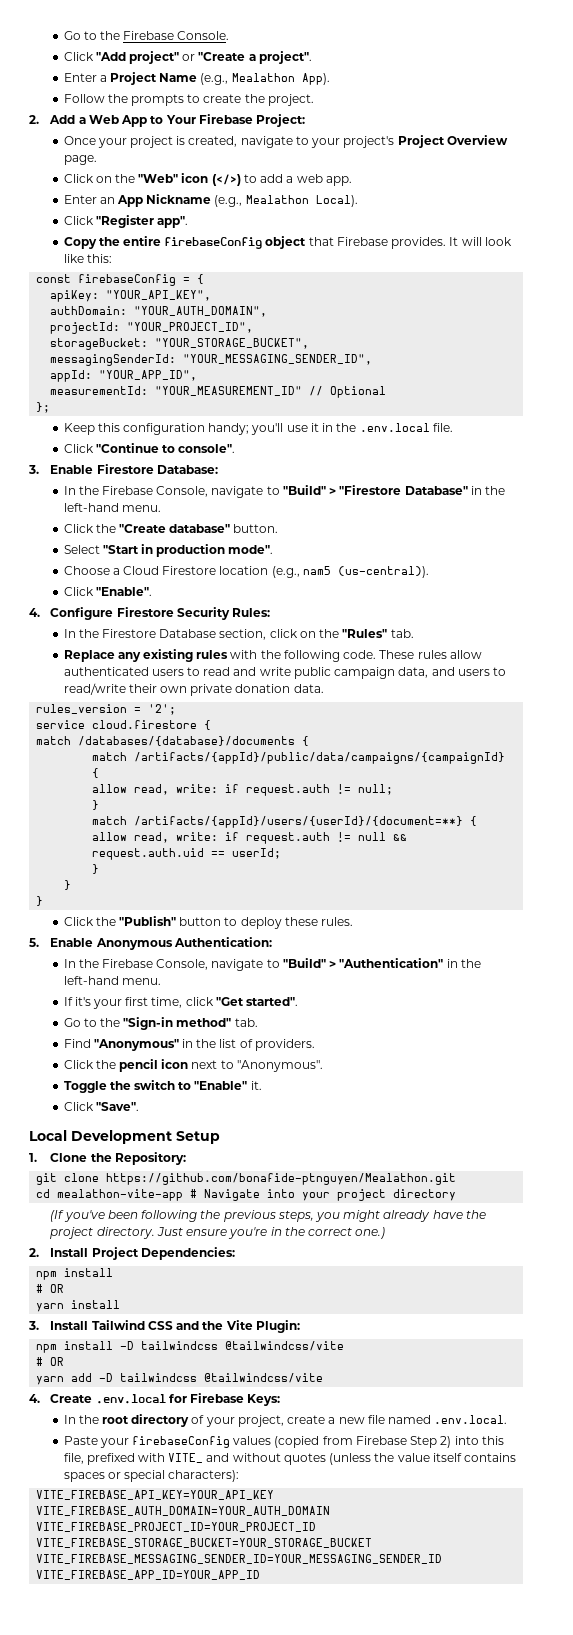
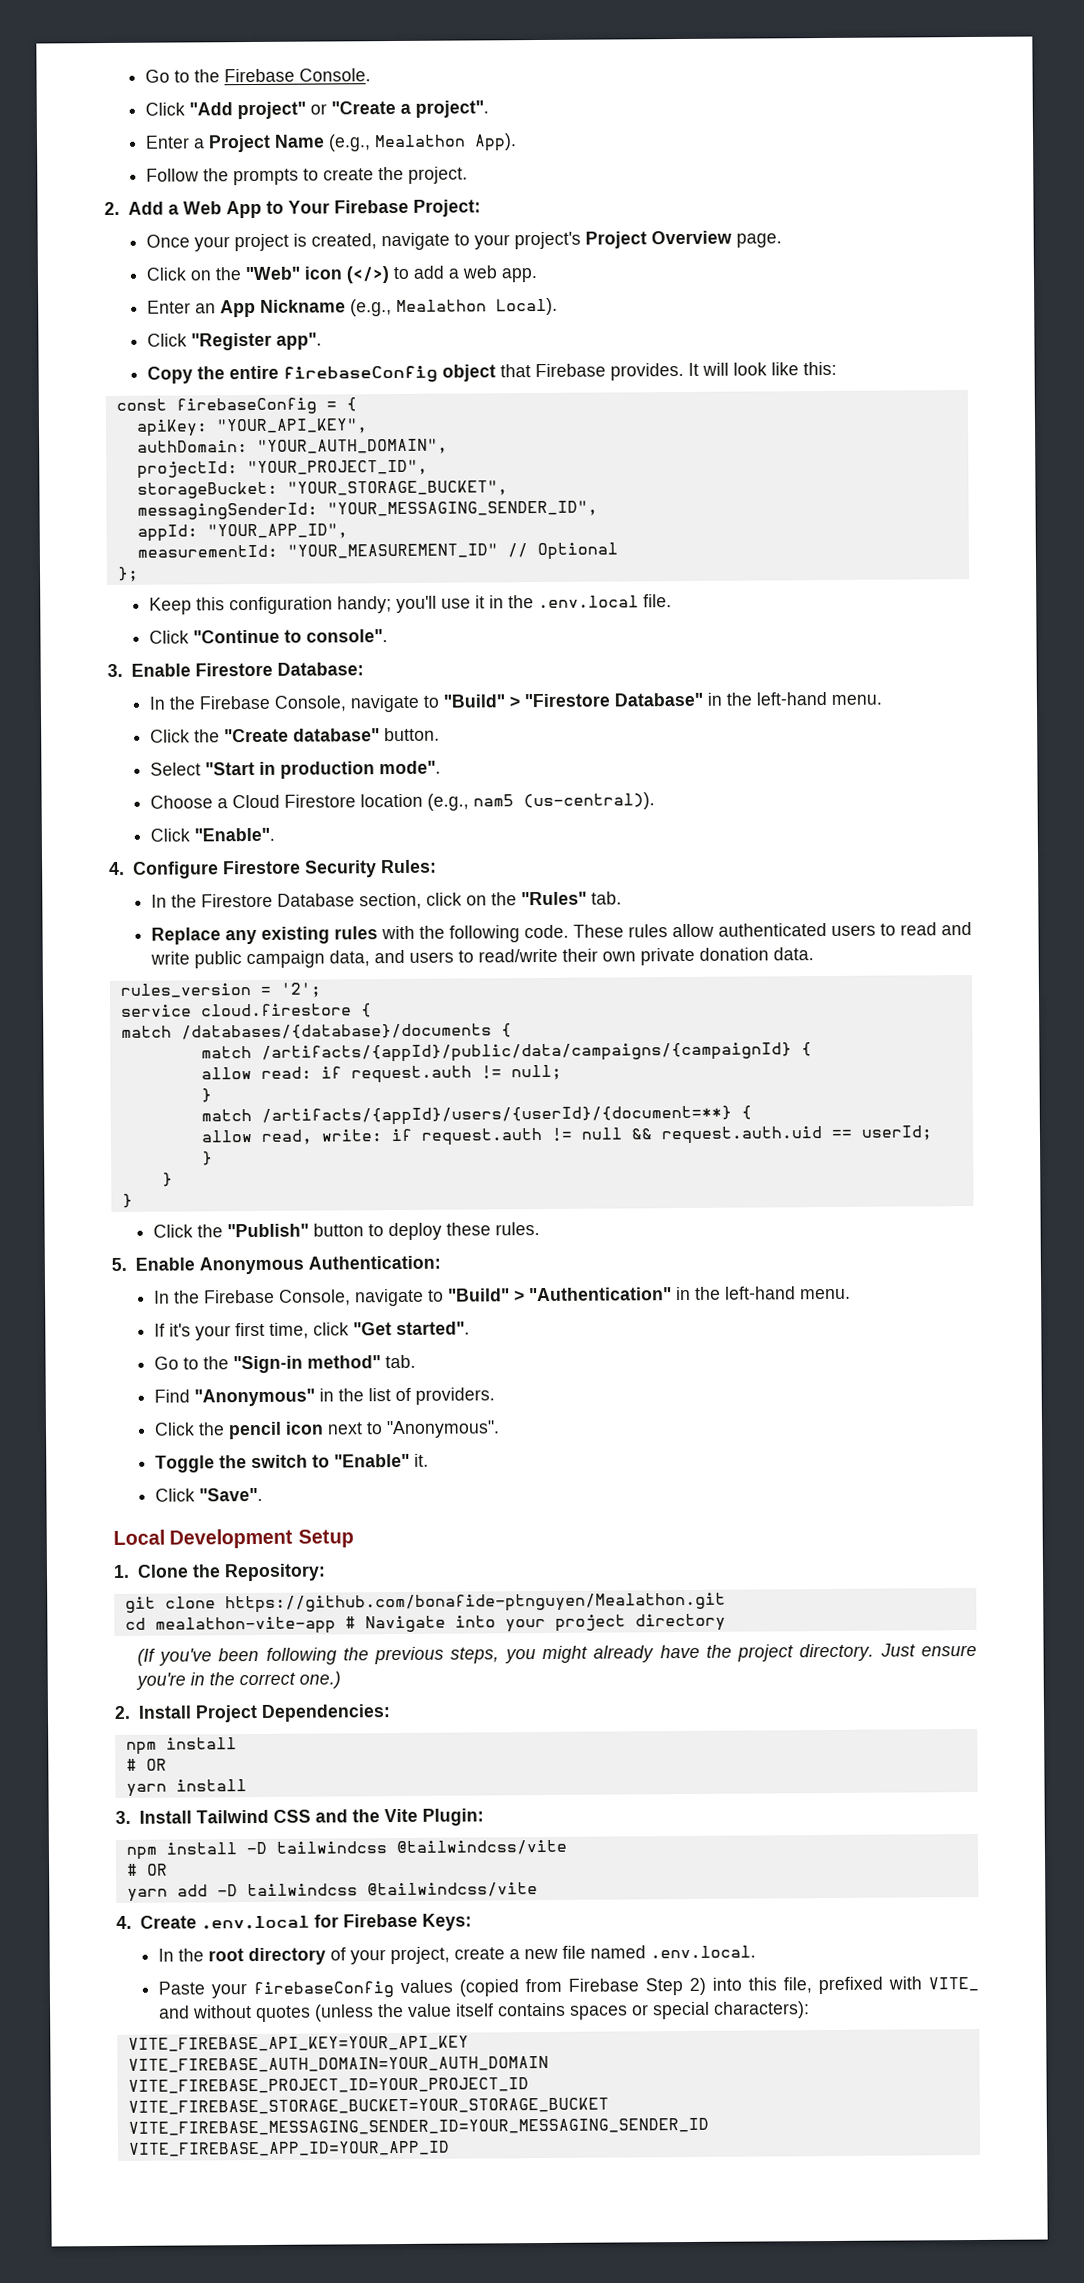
- allow read, write: if request.auth != null;
+ allow read: if request.auth != null;

